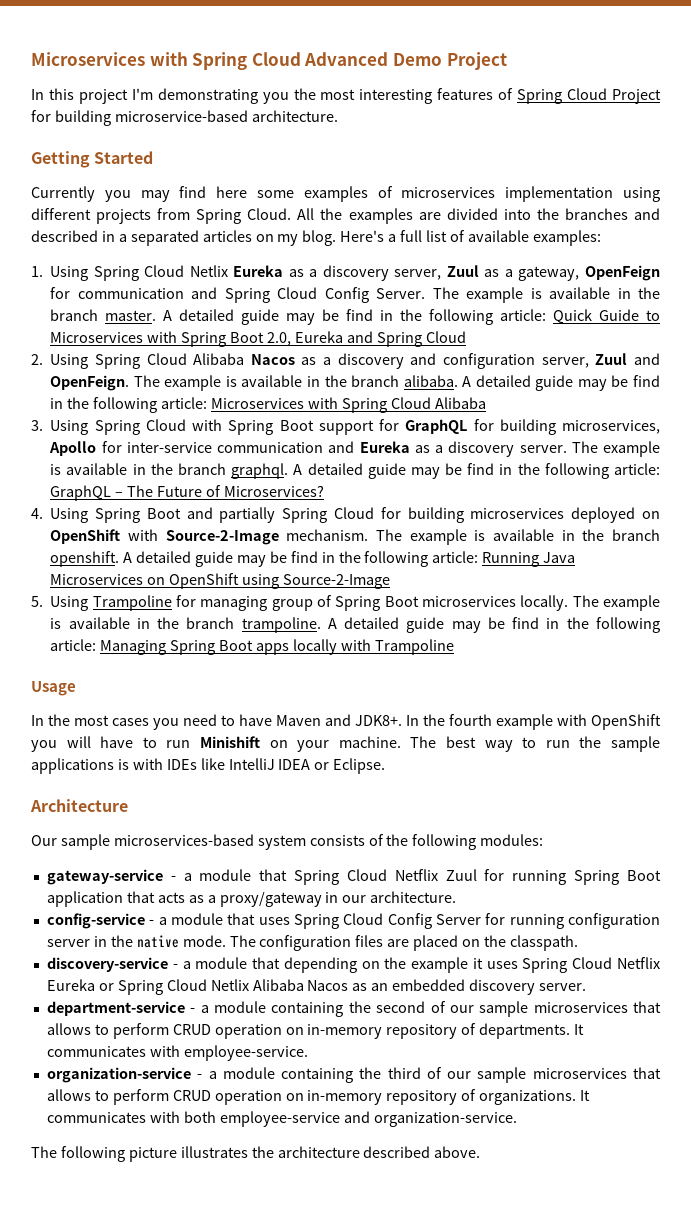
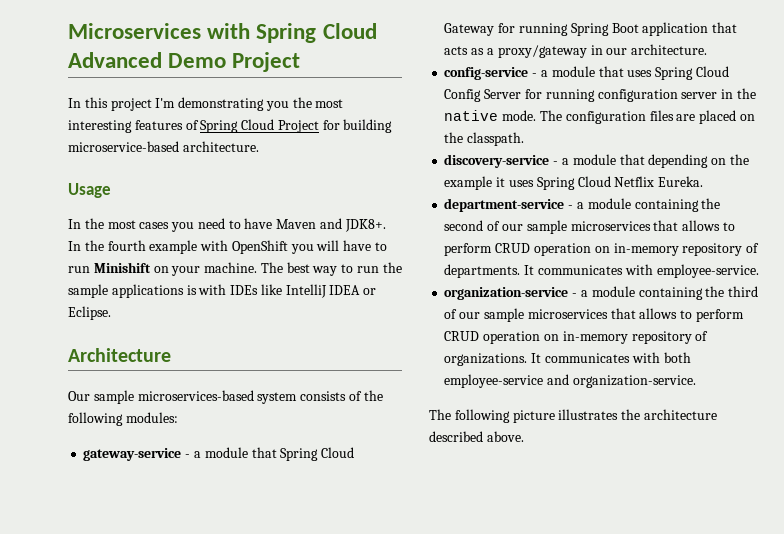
- Getting Started
- Currently you may find here some examples of microservices implementation using different projects from Spring Cloud. All the examples are divided into the branches and described in a separated articles on my blog. Here's a full list of available examples:
- 1. Using Spring Cloud Netlix Eureka as a discovery server, Zuul as a gateway, OpenFeign for communication and Spring Cloud Config Server. The example is available in the branch master. A detailed guide may be find in the following article: Quick Guide to Microservices with Spring Boot 2.0, Eureka and Spring Cloud
- 2. Using Spring Cloud Alibaba Nacos as a discovery and configuration server, Zuul and OpenFeign. The example is available in the branch alibaba. A detailed guide may be find in the following article: Microservices with Spring Cloud Alibaba
- 3. Using Spring Cloud with Spring Boot support for GraphQL for building microservices, Apollo for inter-service communication and Eureka as a discovery server. The example is available in the branch graphql. A detailed guide may be find in the following article: GraphQL – The Future of Microservices?
- 4. Using Spring Boot and partially Spring Cloud for building microservices deployed on OpenShift with Source-2-Image mechanism. The example is available in the branch openshift. A detailed guide may be find in the following article: Running Java Microservices on OpenShift using Source-2-Image
- 5. Using Trampoline for managing group of Spring Boot microservices locally. The example is available in the branch trampoline. A detailed guide may be find in the following article: Managing Spring Boot apps locally with Trampoline
- gateway-service - a module that Spring Cloud Netflix Zuul for running Spring Boot application that acts as a proxy/gateway in our architecture.
+ gateway-service - a module that Spring Cloud Gateway for running Spring Boot application that acts as a proxy/gateway in our architecture.
- discovery-service - a module that depending on the example it uses Spring Cloud Netflix Eureka or Spring Cloud Netlix Alibaba Nacos as an embedded discovery server.
+ discovery-service - a module that depending on the example it uses Spring Cloud Netflix Eureka.

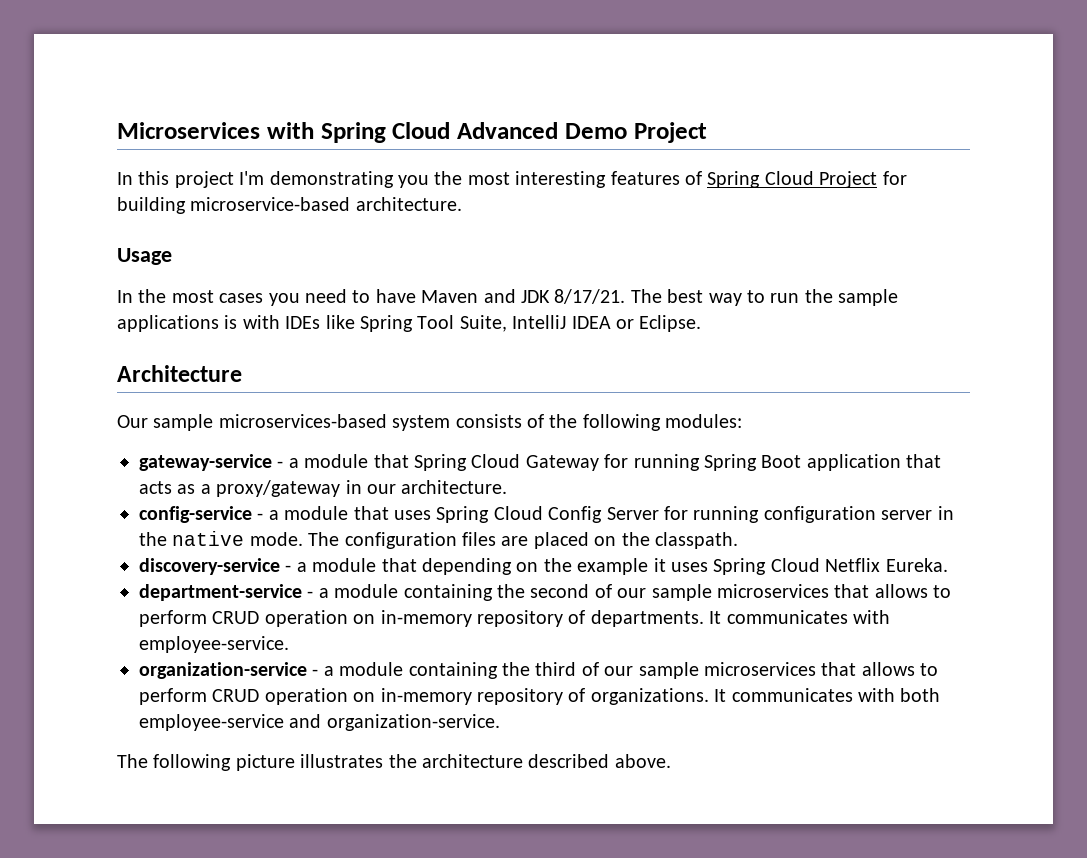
- In the most cases you need to have Maven and JDK8+. In the fourth example with OpenShift you will have to run Minishift on your machine.
+ In the most cases you need to have Maven and JDK 8/17/21.
- The best way to run the sample applications is with IDEs like IntelliJ IDEA or Eclipse.
+ The best way to run the sample applications is with IDEs like Spring Tool Suite, IntelliJ IDEA or Eclipse.

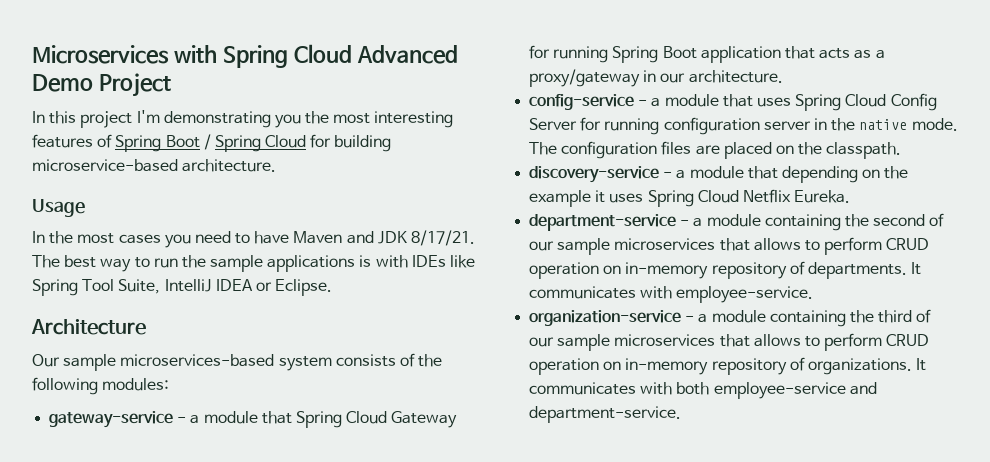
- In this project I'm demonstrating you the most interesting features of Spring Cloud Project for building microservice-based architecture.
+ In this project I'm demonstrating you the most interesting features of Spring Boot / Spring Cloud for building microservice-based architecture.
- It communicates with both employee-service and organization-service.
- The following picture illustrates the architecture described above.
+ It communicates with both employee-service and department-service.

